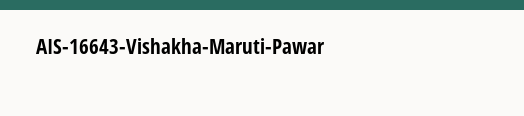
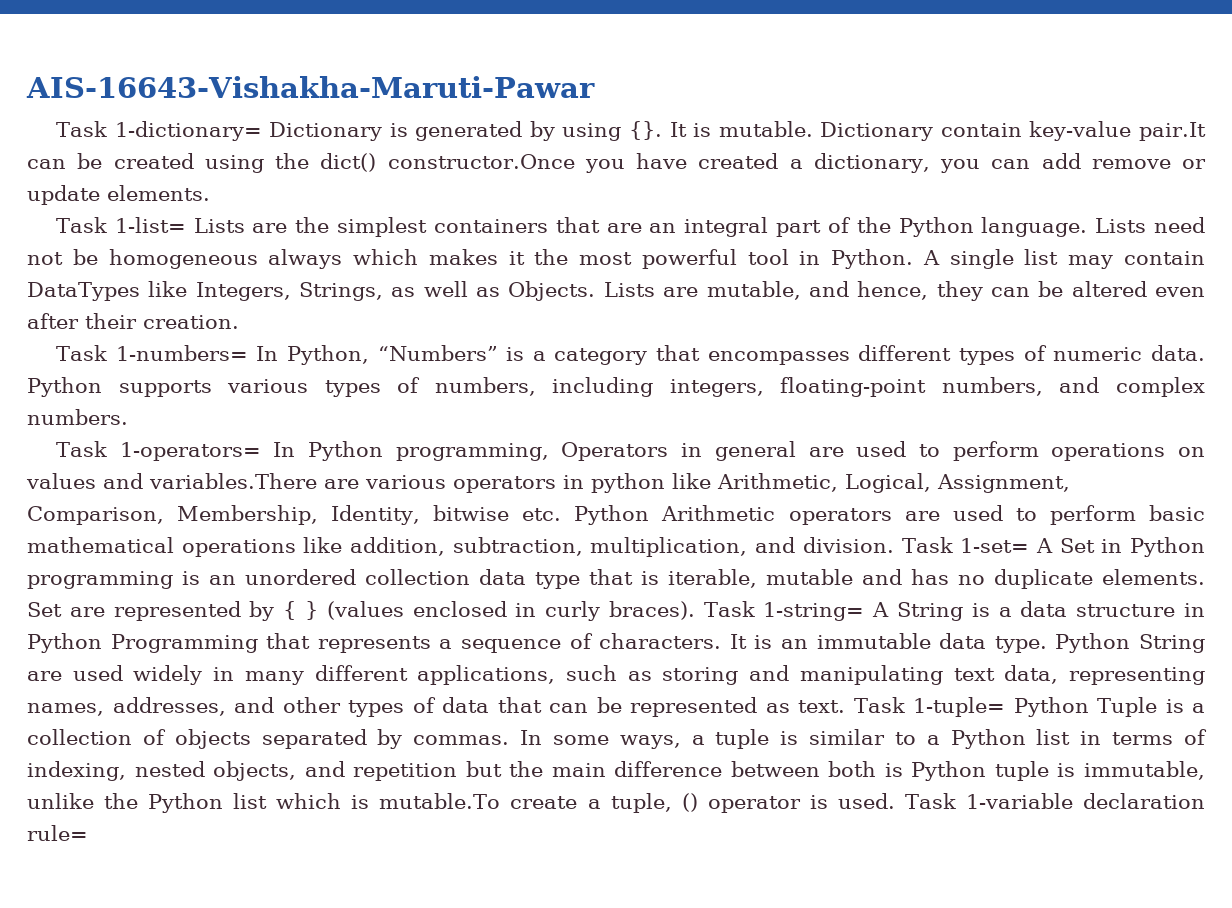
+ Task 1-dictionary= Dictionary is generated by using {}. It is mutable. Dictionary contain key-value pair.It can be created using the dict() constructor.Once you have created a dictionary, you can add remove or update elements.
+ Task 1-list= Lists are the simplest containers that are an integral part of the Python language. Lists need not be homogeneous always which makes it the most powerful tool in Python. A single list may contain DataTypes like Integers, Strings, as well as Objects. Lists are mutable, and hence, they can be altered even after their creation.
+ Task 1-numbers= In Python, “Numbers” is a category that encompasses different types of numeric data. Python supports various types of numbers, including integers, floating-point numbers, and complex numbers.
+ Task 1-operators= In Python programming, Operators in general are used to perform operations on values and variables.There are various operators in python like Arithmetic, Logical, Assignment, Comparison, Membership, Identity, bitwise etc. Python Arithmetic operators are used to perform basic mathematical operations like addition, subtraction, multiplication, and division. Task 1-set= A Set in Python programming is an unordered collection data type that is iterable, mutable and has no duplicate elements. Set are represented by { } (values enclosed in curly braces). Task 1-string= A String is a data structure in Python Programming that represents a sequence of characters. It is an immutable data type. Python String are used widely in many different applications, such as storing and manipulating text data, representing names, addresses, and other types of data that can be represented as text. Task 1-tuple= Python Tuple is a collection of objects separated by commas. In some ways, a tuple is similar to a Python list in terms of indexing, nested objects, and repetition but the main difference between both is Python tuple is immutable, unlike the Python list which is mutable.To create a tuple, () operator is used. Task 1-variable declaration rule=

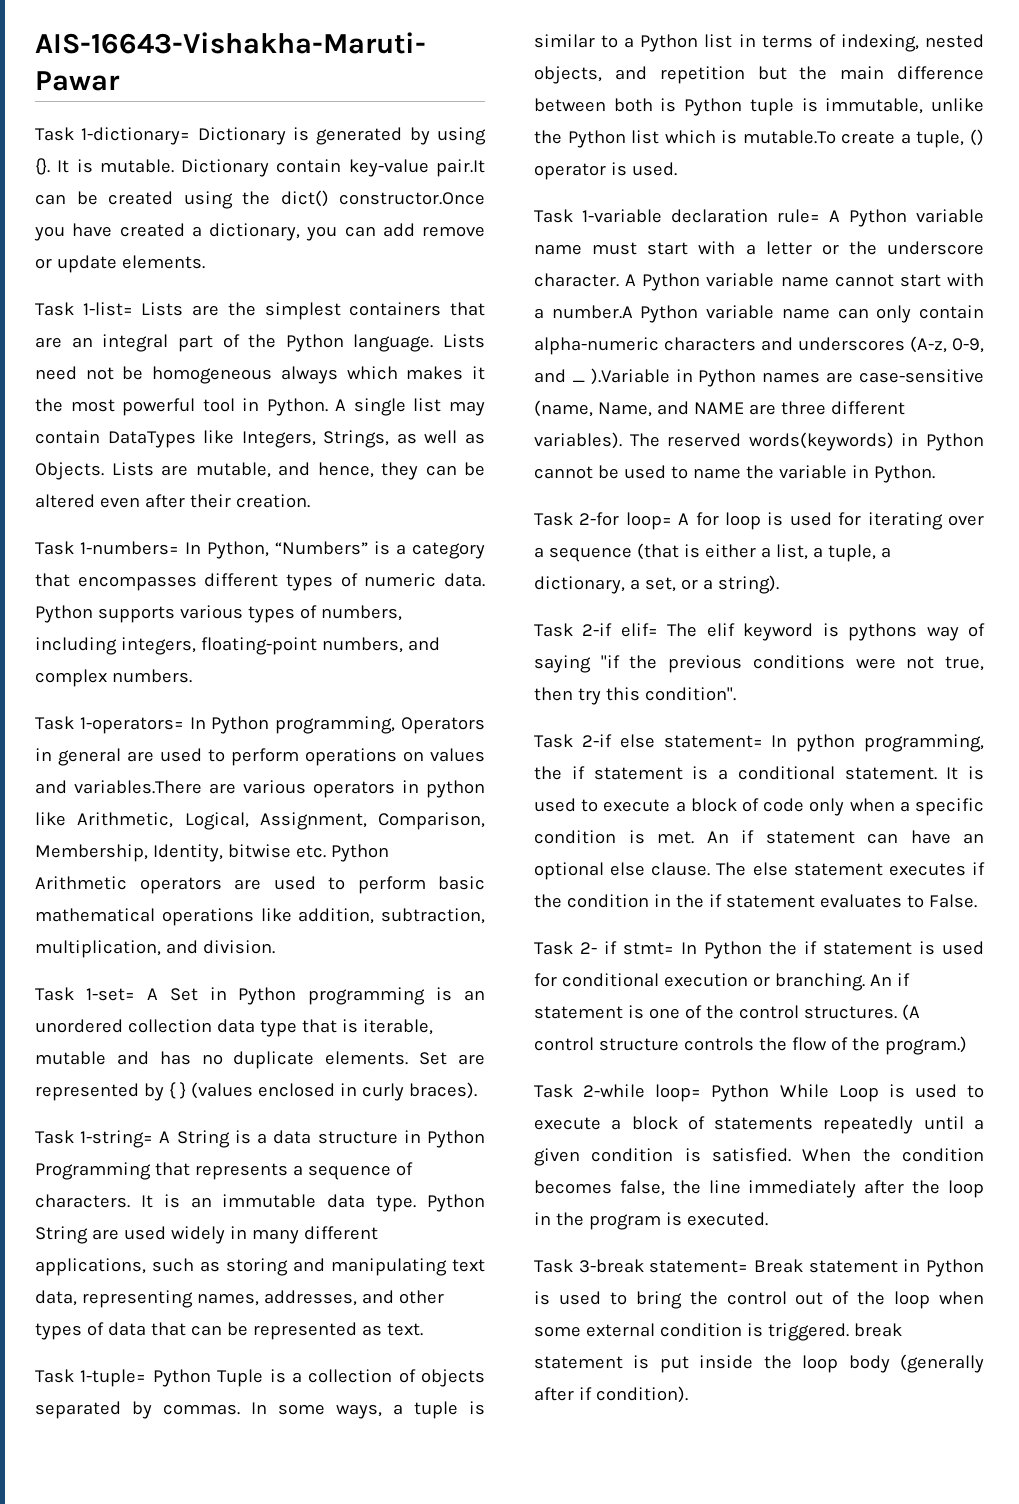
- Task 1-operators= In Python programming, Operators in general are used to perform operations on values and variables.There are various operators in python like Arithmetic, Logical, Assignment, Comparison, Membership, Identity, bitwise etc. Python Arithmetic operators are used to perform basic mathematical operations like addition, subtraction, multiplication, and division. Task 1-set= A Set in Python programming is an unordered collection data type that is iterable, mutable and has no duplicate elements.
+ Task 1-operators= In Python programming, Operators in general are used to perform operations on values and variables.There are various operators in python like Arithmetic, Logical, Assignment, Comparison, Membership, Identity, bitwise etc. Python Arithmetic operators are used to perform basic mathematical operations like addition, subtraction, multiplication, and division.
+ Task 1-set= A Set in Python programming is an unordered collection data type that is iterable, mutable and has no duplicate elements.
- Set are represented by { } (values enclosed in curly braces). Task 1-string= A String is a data structure in Python Programming that represents a sequence of characters.
+ Set are represented by { } (values enclosed in curly braces).
+ Task 1-string= A String is a data structure in Python Programming that represents a sequence of characters.
- Python String are used widely in many different applications, such as storing and manipulating text data, representing names, addresses, and other types of data that can be represented as text. Task 1-tuple= Python Tuple is a collection of objects separated by commas.
+ Python String are used widely in many different applications, such as storing and manipulating text data, representing names, addresses, and other types of data that can be represented as text.
+ Task 1-tuple= Python Tuple is a collection of objects separated by commas.
- In some ways, a tuple is similar to a Python list in terms of indexing, nested objects, and repetition but the main difference between both is Python tuple is immutable, unlike the Python list which is mutable.To create a tuple, () operator is used. Task 1-variable declaration rule=
+ In some ways, a tuple is similar to a Python list in terms of indexing, nested objects, and repetition but the main difference between both is Python tuple is immutable, unlike the Python list which is mutable.To create a tuple, () operator is used.
+ Task 1-variable declaration rule= A Python variable name must start with a letter or the underscore character. A Python variable name cannot start with a number.A Python variable name can only contain alpha-numeric characters and underscores (A-z, 0-9, and _ ).Variable in Python names are case-sensitive (name, Name, and NAME are three different variables). The reserved words(keywords) in Python cannot be used to name the variable in Python.
+ Task 2-for loop= A for loop is used for iterating over a sequence (that is either a list, a tuple, a dictionary, a set, or a string).
+ Task 2-if elif= The elif keyword is pythons way of saying "if the previous conditions were not true, then try this condition".
+ Task 2-if else statement= In python programming, the if statement is a conditional statement. It is used to execute a block of code only when a specific condition is met. An if statement can have an optional else clause. The else statement executes if the condition in the if statement evaluates to False.
+ Task 2- if stmt= In Python the if statement is used for conditional execution or branching. An if statement is one of the control structures. (A control structure controls the flow of the program.)
+ Task 2-while loop= Python While Loop is used to execute a block of statements repeatedly until a given condition is satisfied. When the condition becomes false, the line immediately after the loop in the program is executed.
+ Task 3-break statement= Break statement in Python is used to bring the control out of the loop when some external condition is triggered. break statement is put inside the loop body (generally after if condition).

